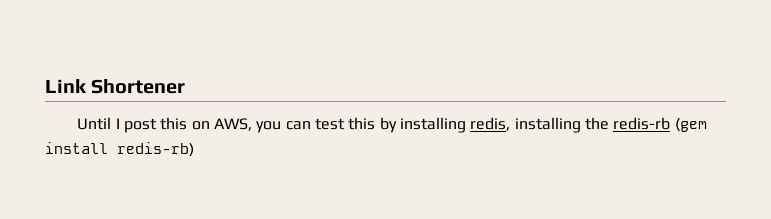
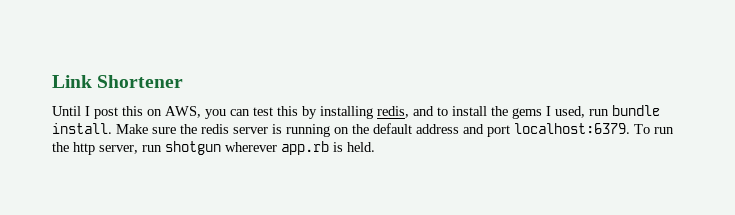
- Until I post this on AWS, you can test this by installing redis, installing the redis-rb (gem install redis-rb)
+ Until I post this on AWS, you can test this by installing redis, and to install the gems I used, run bundle install. Make sure the redis server is running on the default address and port localhost:6379. To run the http server, run shotgun wherever app.rb is held.

